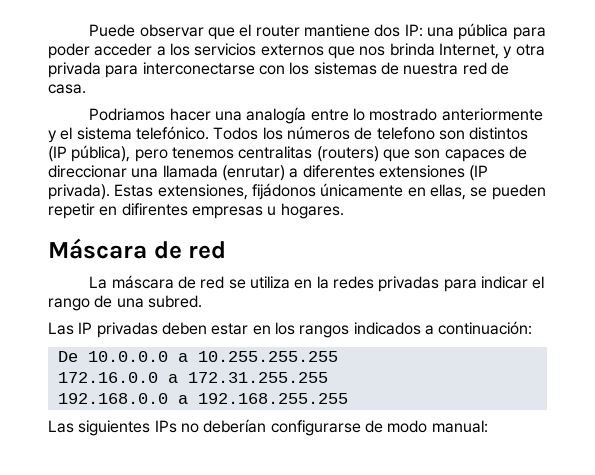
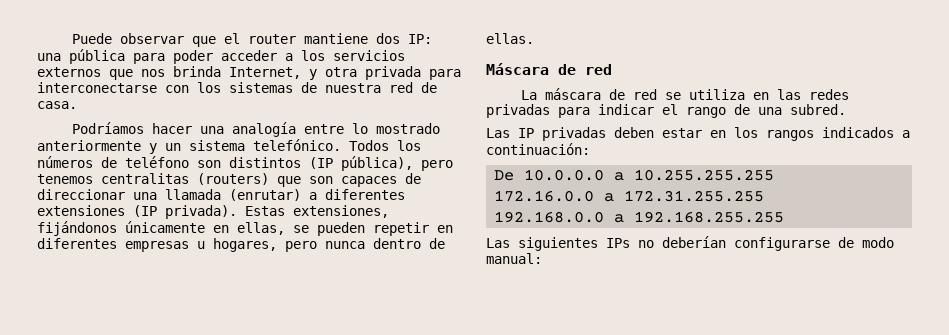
- Podriamos hacer una analogía entre lo mostrado anteriormente y el sistema telefónico.
+ Podríamos hacer una analogía entre lo mostrado anteriormente y un sistema telefónico.
- Todos los números de telefono son distintos (IP pública), pero tenemos centralitas (routers) que son capaces de direccionar una llamada (enrutar) a diferentes extensiones (IP privada).
+ Todos los números de teléfono son distintos (IP pública), pero tenemos centralitas (routers) que son capaces de direccionar una llamada (enrutar) a diferentes extensiones (IP privada).
- Estas extensiones, fijádonos únicamente en ellas, se pueden repetir en difirentes empresas u hogares.
+ Estas extensiones, fijándonos únicamente en ellas, se pueden repetir en diferentes empresas u hogares, pero nunca dentro de ellas.
- La máscara de red se utiliza en la redes privadas para indicar el rango de una subred.
+ La máscara de red se utiliza en las redes privadas para indicar el rango de una subred.

